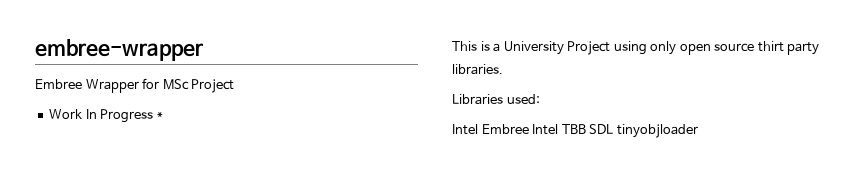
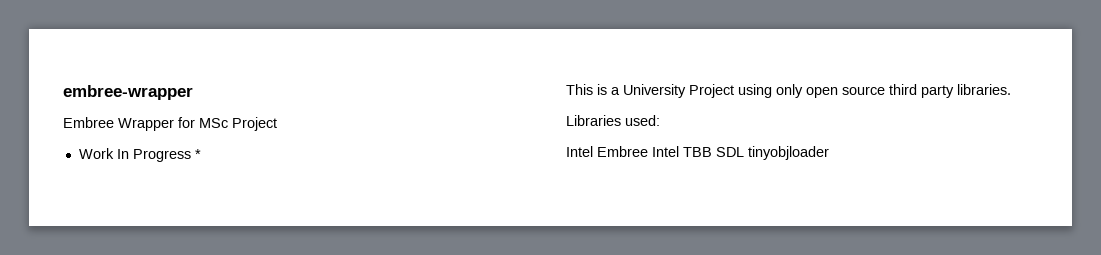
- This is a University Project using only open source thirt party libraries.
+ This is a University Project using only open source third party libraries.

